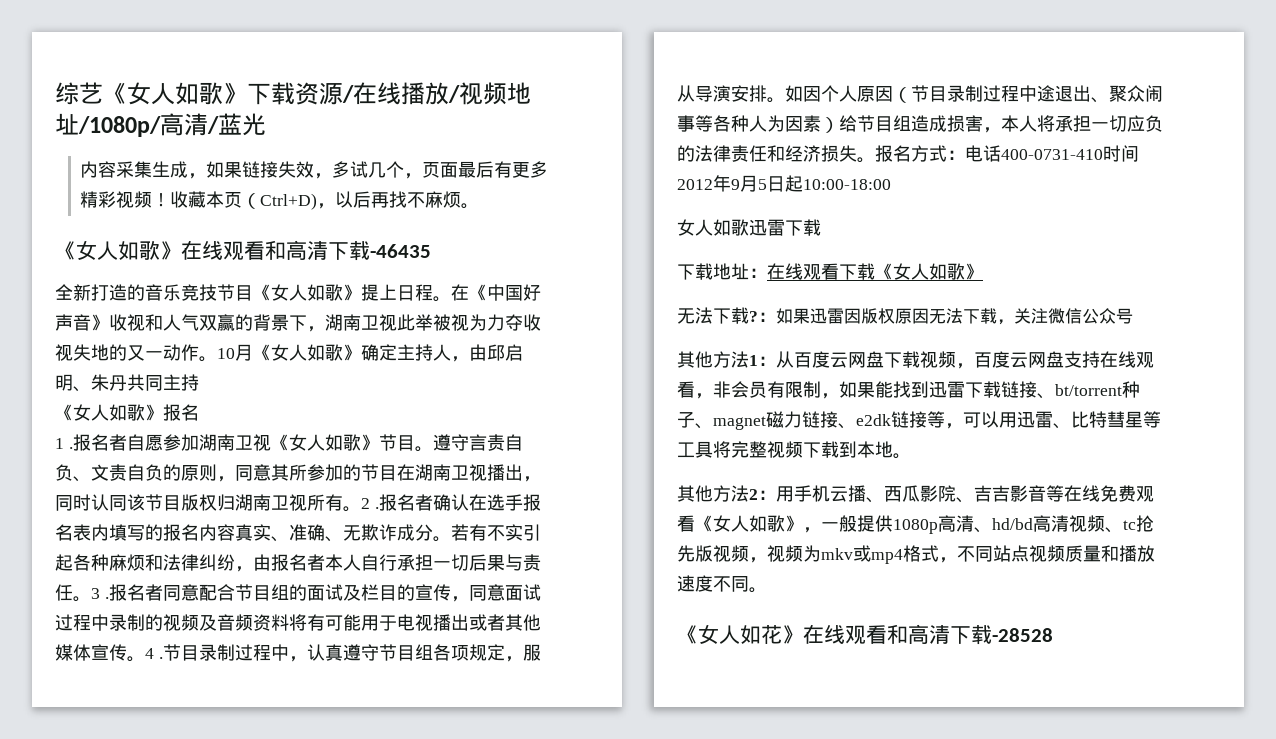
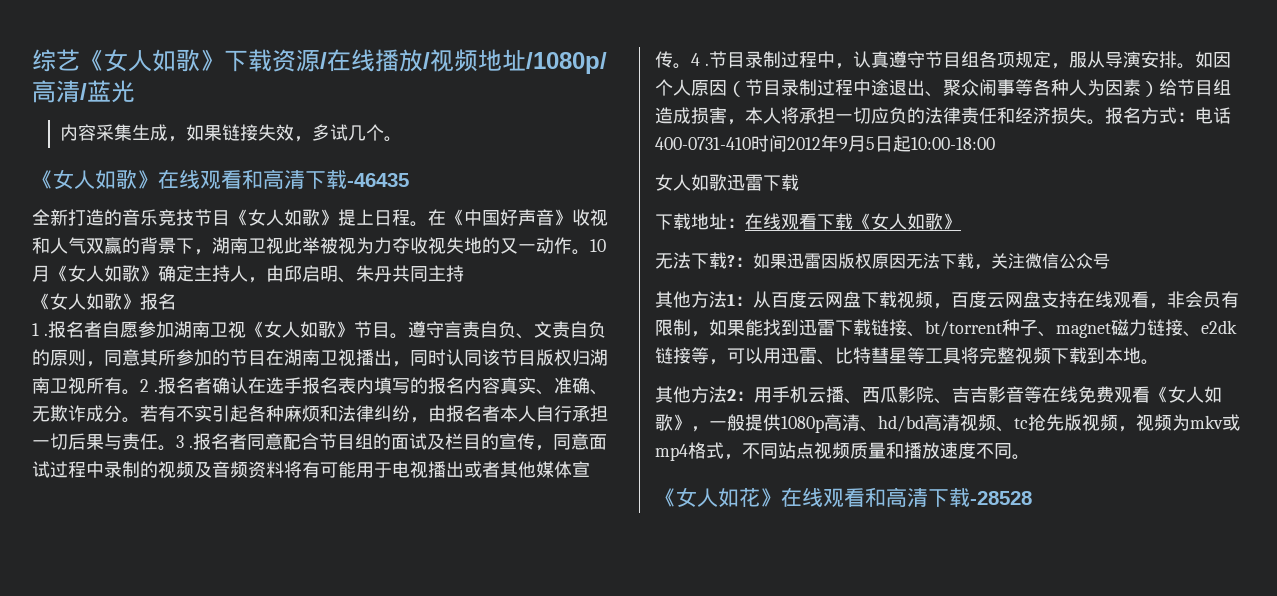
- 内容采集生成，如果链接失效，多试几个，页面最后有更多精彩视频！收藏本页（Ctrl+D)，以后再找不麻烦。
+ 内容采集生成，如果链接失效，多试几个。

